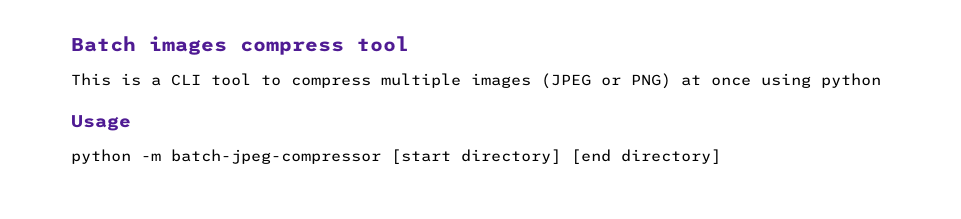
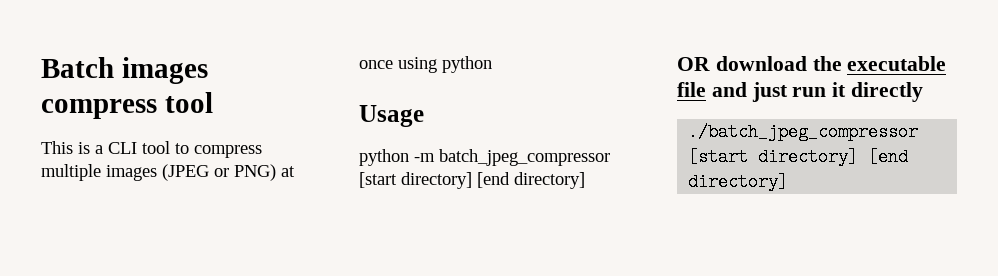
- python -m batch-jpeg-compressor [start directory] [end directory]
+ python -m batch_jpeg_compressor [start directory] [end directory]
+ OR download the executable file and just run it directly
+ ./batch_jpeg_compressor [start directory] [end directory]

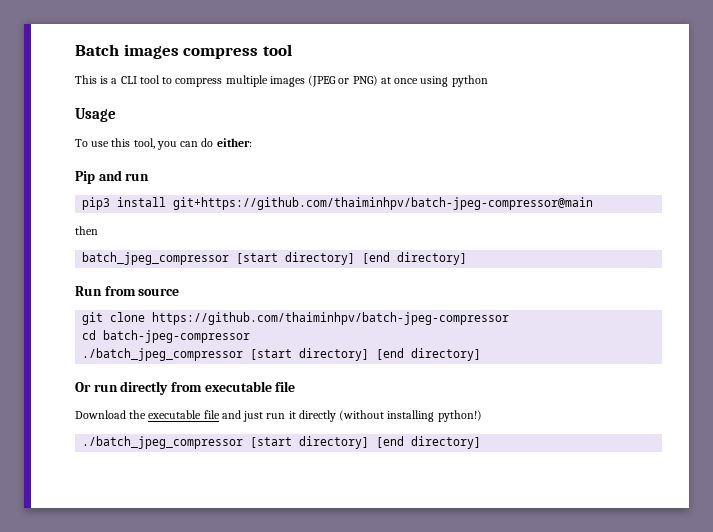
- python -m batch_jpeg_compressor [start directory] [end directory]
+ To use this tool, you can do either:
+ Pip and run
+ pip3 install git+https://github.com/thaiminhpv/batch-jpeg-compressor@main
+ then
+ batch_jpeg_compressor [start directory] [end directory]
- OR download the executable file and just run it directly
+ Run from source
+ git clone https://github.com/thaiminhpv/batch-jpeg-compressor
+ cd batch-jpeg-compressor
+ ./batch_jpeg_compressor [start directory] [end directory]
+ Or run directly from executable file
+ Download the executable file and just run it directly (without installing python!)

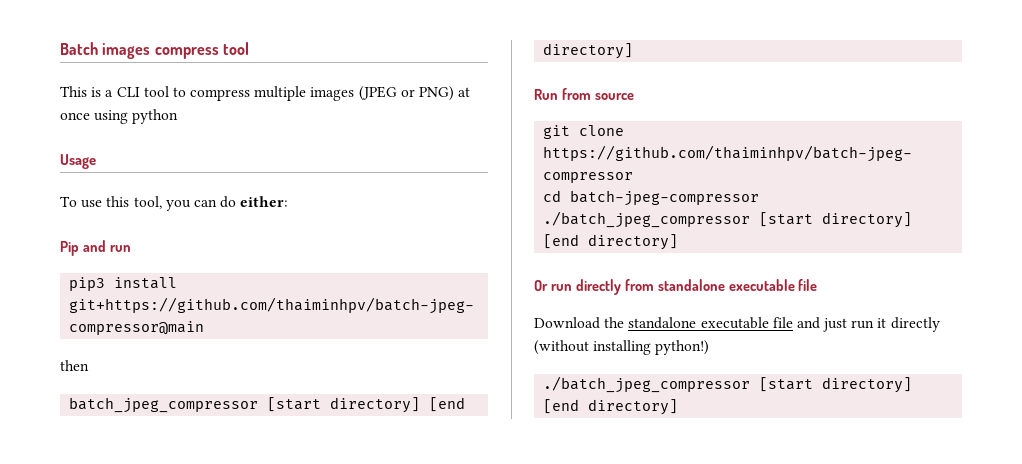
- Or run directly from executable file
+ Or run directly from standalone executable file
- Download the executable file and just run it directly (without installing python!)
+ Download the standalone executable file and just run it directly (without installing python!)

